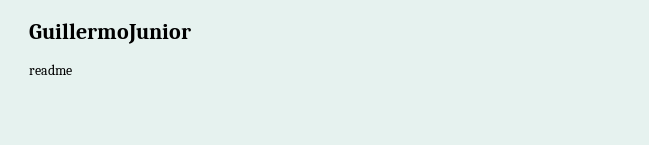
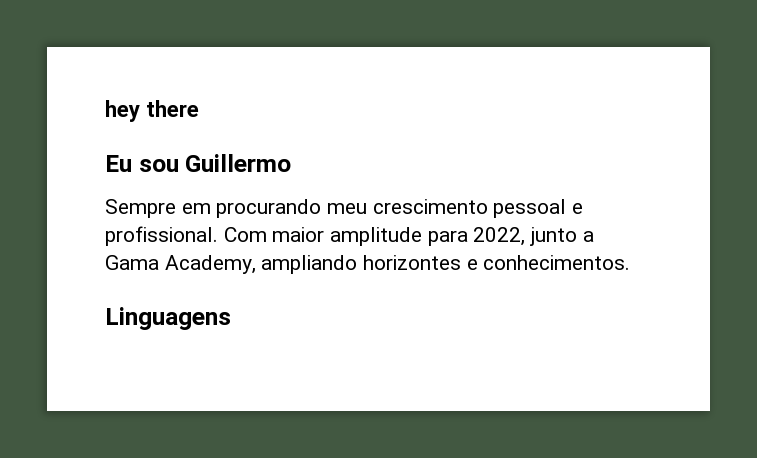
- GuillermoJunior
- readme
+ hey there
+ Eu sou Guillermo
+ Sempre em procurando meu crescimento pessoal e profissional. Com maior amplitude para 2022, junto a Gama Academy, ampliando horizontes e conhecimentos.
+ Linguagens

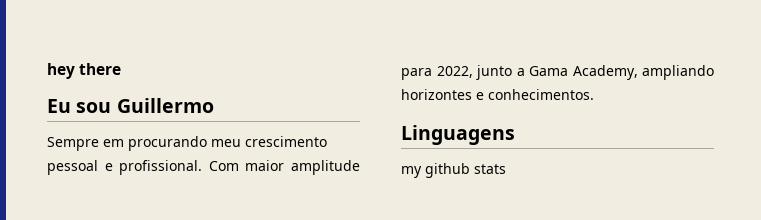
+ my github stats

